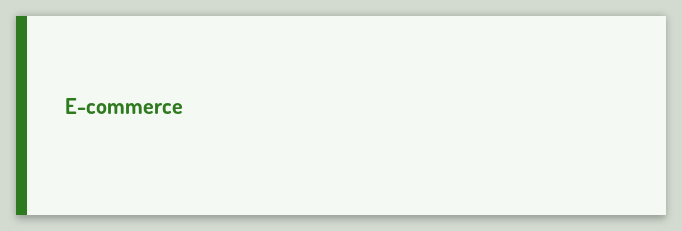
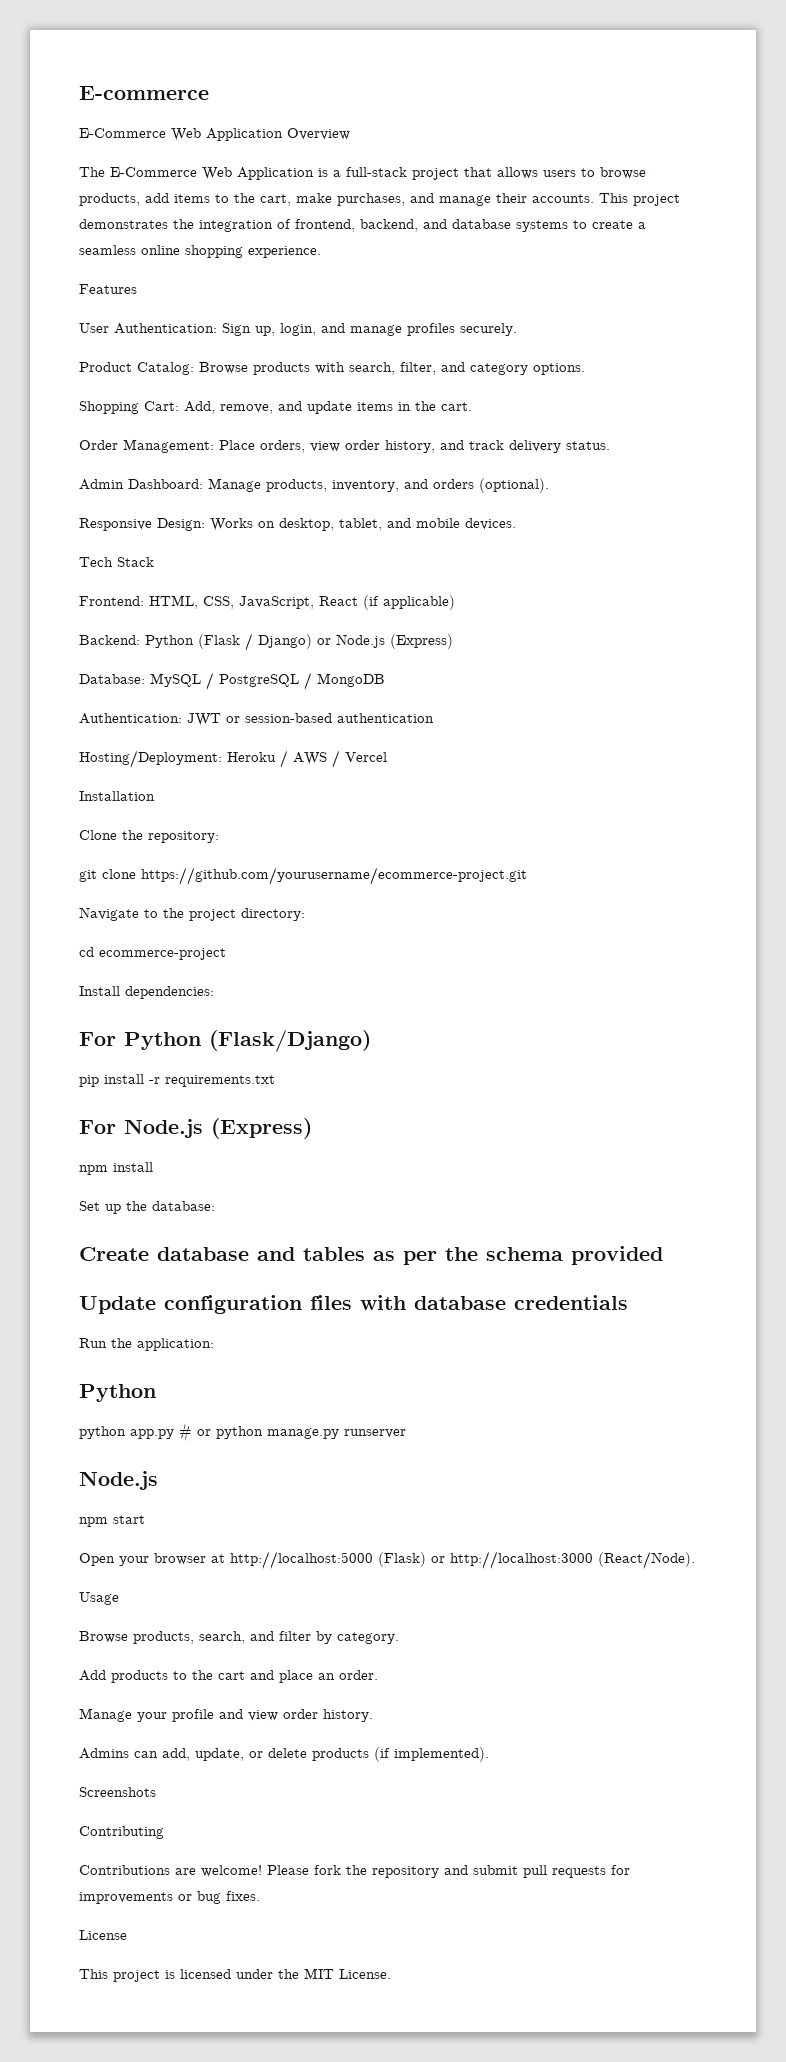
+ E-Commerce Web Application Overview
+ The E-Commerce Web Application is a full-stack project that allows users to browse products, add items to the cart, make purchases, and manage their accounts. This project demonstrates the integration of frontend, backend, and database systems to create a seamless online shopping experience.
+ Features
+ User Authentication: Sign up, login, and manage profiles securely.
+ Product Catalog: Browse products with search, filter, and category options.
+ Shopping Cart: Add, remove, and update items in the cart.
+ Order Management: Place orders, view order history, and track delivery status.
+ Admin Dashboard: Manage products, inventory, and orders (optional).
+ Responsive Design: Works on desktop, tablet, and mobile devices.
+ Tech Stack
+ Frontend: HTML, CSS, JavaScript, React (if applicable)
+ Backend: Python (Flask / Django) or Node.js (Express)
+ Database: MySQL / PostgreSQL / MongoDB
+ Authentication: JWT or session-based authentication
+ Hosting/Deployment: Heroku / AWS / Vercel
+ Installation
+ Clone the repository:
+ git clone https://github.com/yourusername/ecommerce-project.git
+ Navigate to the project directory:
+ cd ecommerce-project
+ Install dependencies:
+ For Python (Flask/Django)
+ pip install -r requirements.txt
+ For Node.js (Express)
+ npm install
+ Set up the database:
+ Create database and tables as per the schema provided
+ Update configuration files with database credentials
+ Run the application:
+ Python
+ python app.py # or python manage.py runserver
+ Node.js
+ npm start
+ Open your browser at http://localhost:5000 (Flask) or http://localhost:3000 (React/Node).
+ Usage
+ Browse products, search, and filter by category.
+ Add products to the cart and place an order.
+ Manage your profile and view order history.
+ Admins can add, update, or delete products (if implemented).
+ Screenshots
+ Contributing
+ Contributions are welcome! Please fork the repository and submit pull requests for improvements or bug fixes.
+ License
+ This project is licensed under the MIT License.

